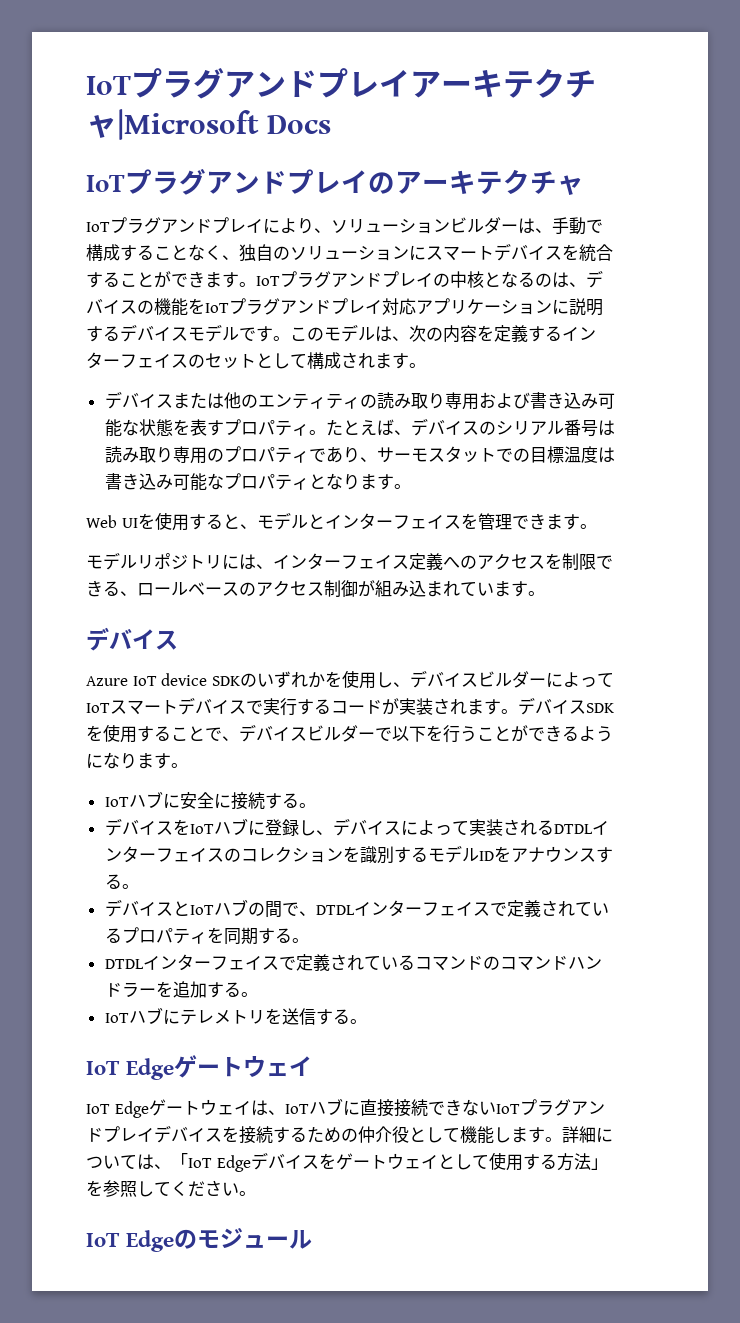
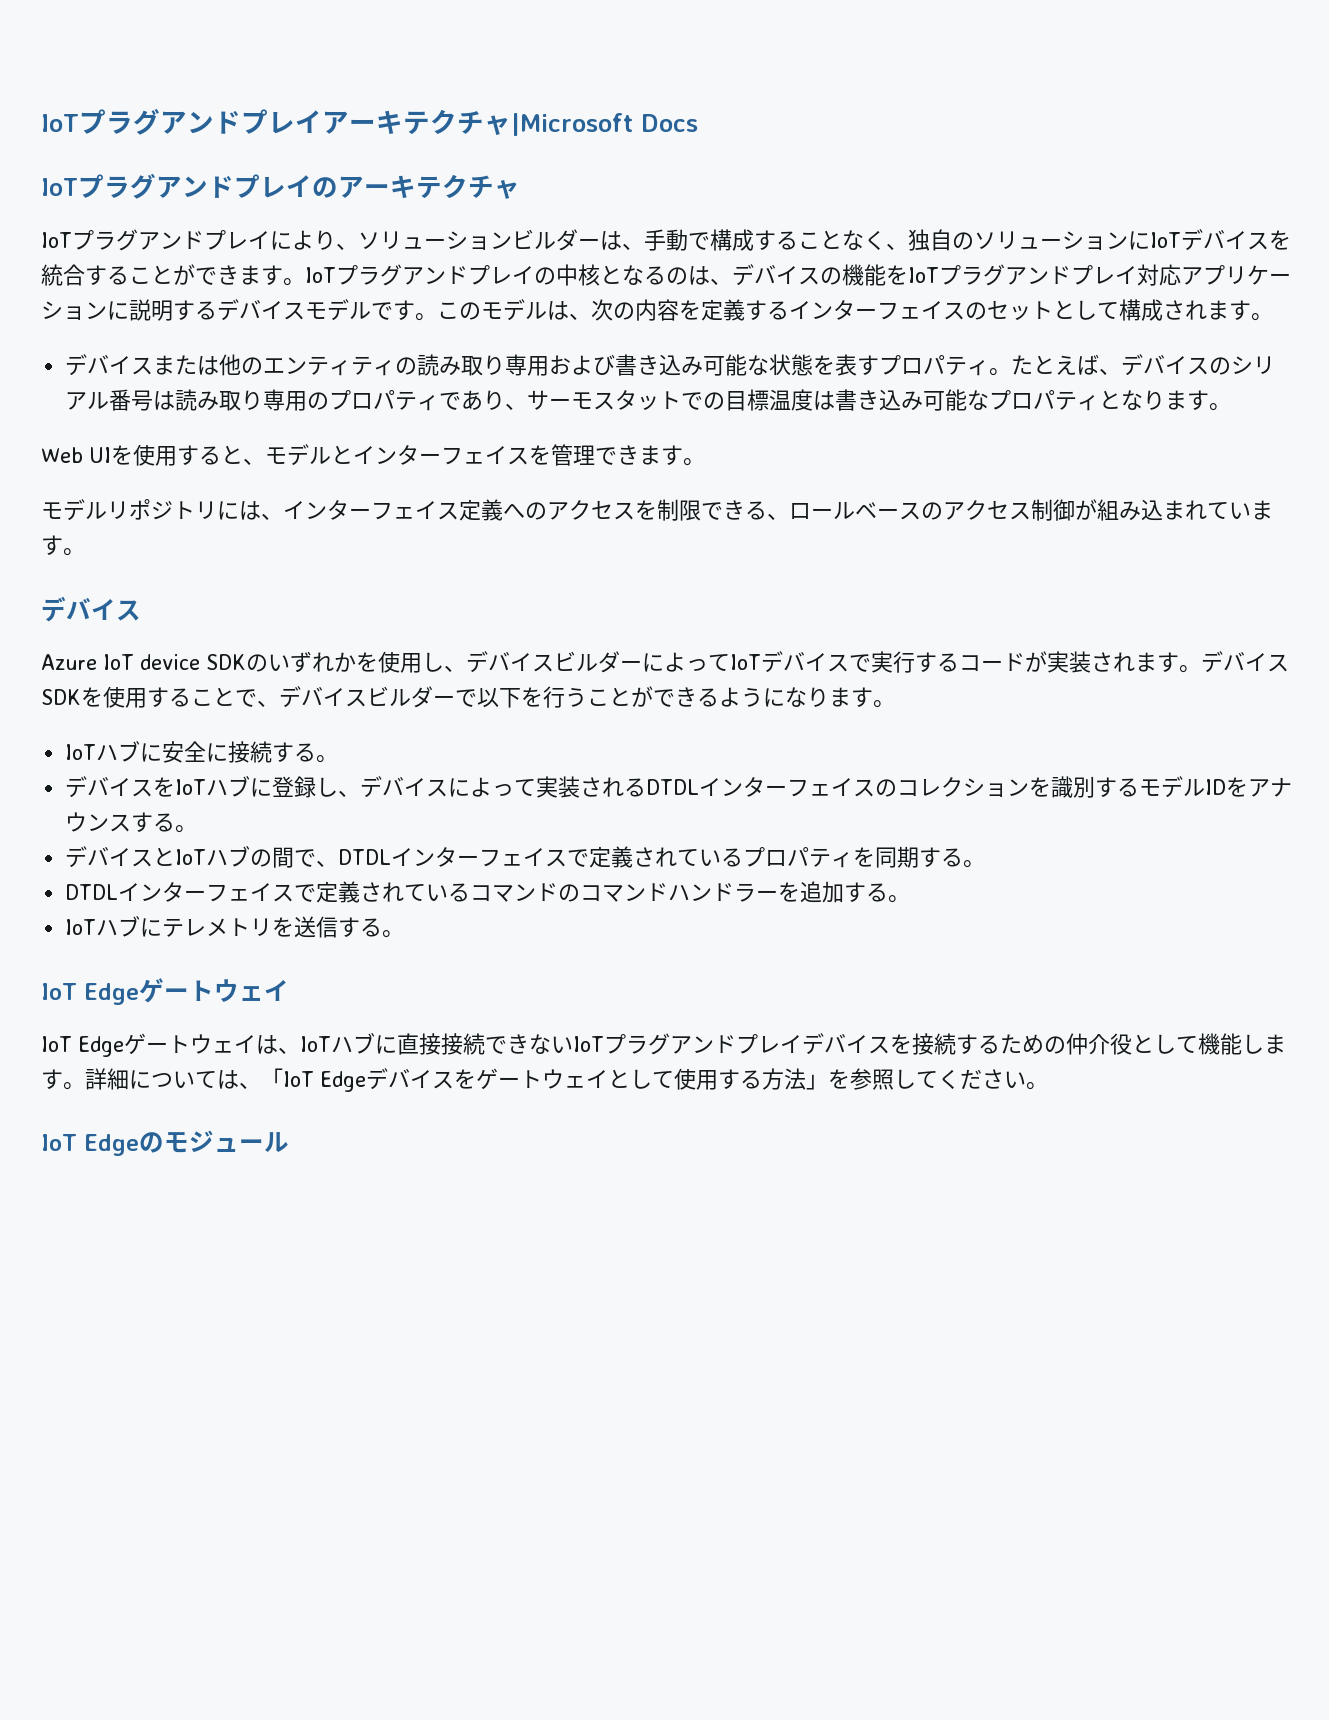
- IoTプラグアンドプレイにより、ソリューションビルダーは、手動で構成することなく、独自のソリューションにスマートデバイスを統合することができます。
+ IoTプラグアンドプレイにより、ソリューションビルダーは、手動で構成することなく、独自のソリューションにIoTデバイスを統合することができます。
- Azure IoT device SDKのいずれかを使用し、デバイスビルダーによってIoTスマートデバイスで実行するコードが実装されます。
+ Azure IoT device SDKのいずれかを使用し、デバイスビルダーによってIoTデバイスで実行するコードが実装されます。

